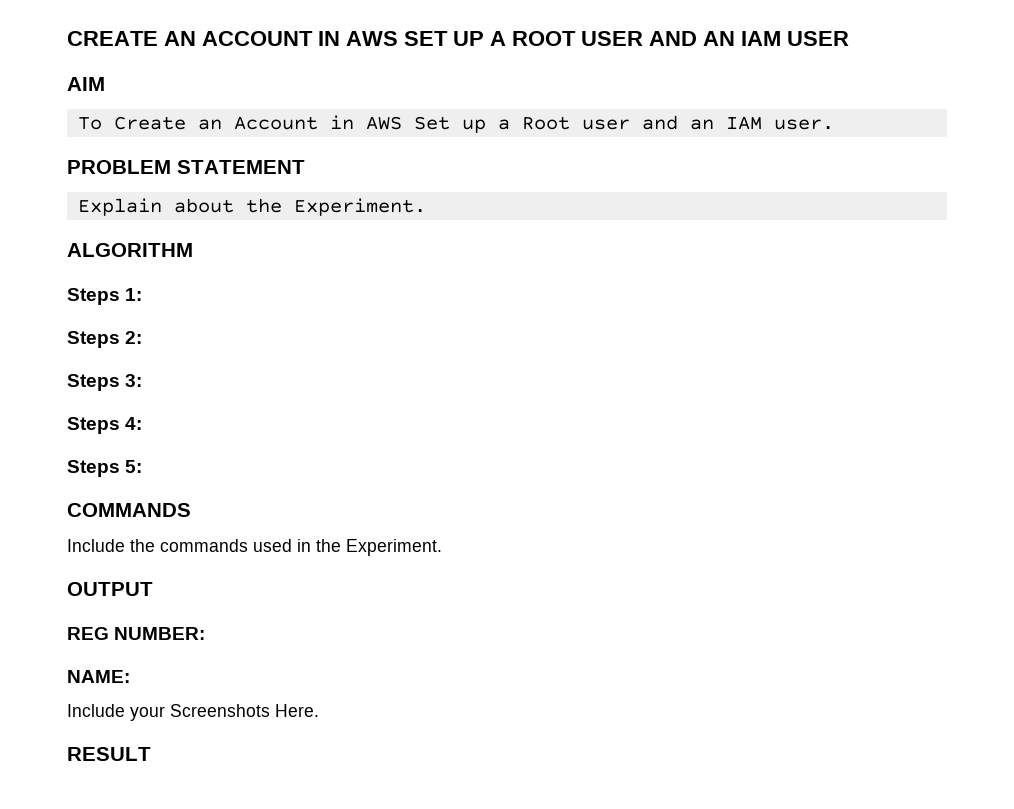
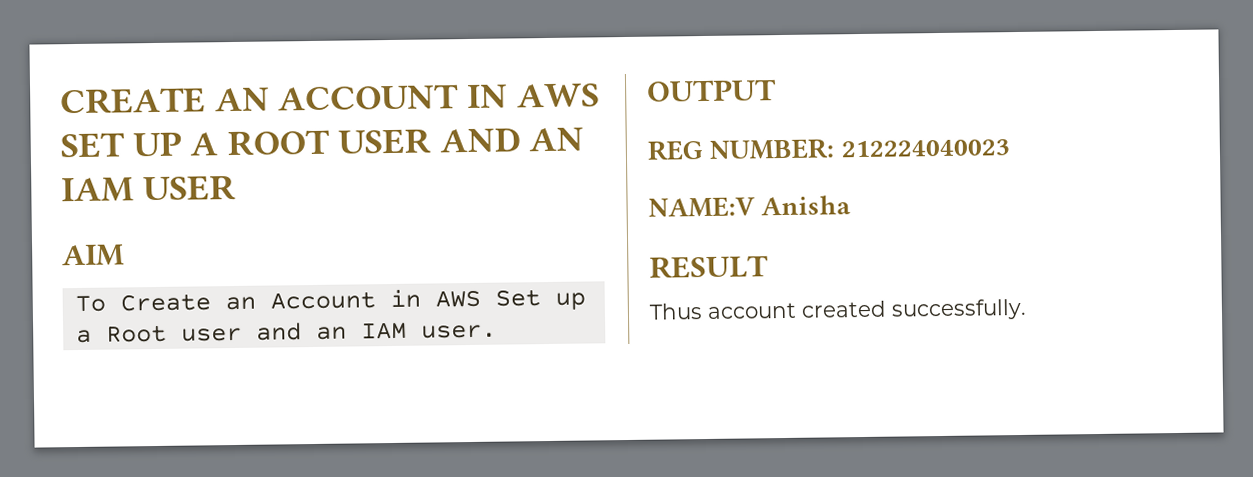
- PROBLEM STATEMENT
- Explain about the Experiment.
- ALGORITHM
- Steps 1:
- Steps 2:
- Steps 3:
- Steps 4:
- Steps 5:
- COMMANDS
- Include the commands used in the Experiment.
  OUTPUT
- REG NUMBER:
- NAME:
- Include your Screenshots Here.
+ REG NUMBER: 212224040023
+ NAME:V Anisha
  RESULT
+ Thus account created successfully.

